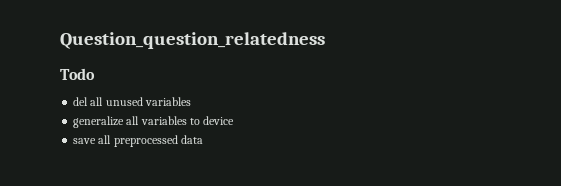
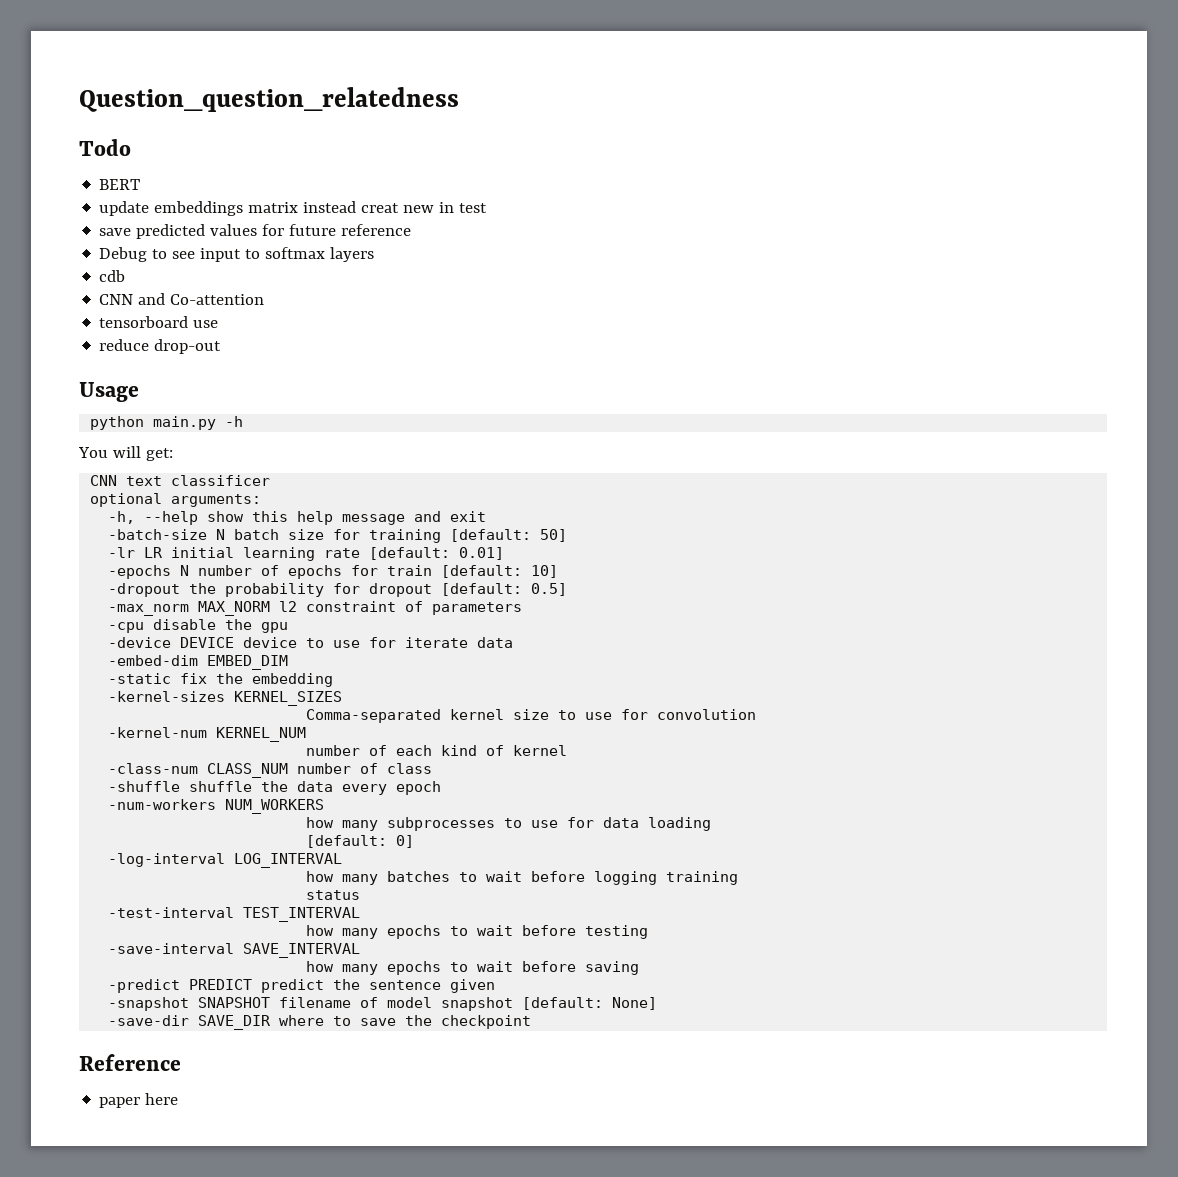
- del all unused variables
- generalize all variables to device
- save all preprocessed data
+ BERT
+ update embeddings matrix instead creat new in test
+ save predicted values for future reference
+ Debug to see input to softmax layers
+ cdb
+ CNN and Co-attention
+ tensorboard use
+ reduce drop-out
+ Usage
+ python main.py -h
+ You will get:
+ CNN text classificer
+ optional arguments:
+ -h, --help show this help message and exit
+ -batch-size N batch size for training [default: 50]
+ -lr LR initial learning rate [default: 0.01]
+ -epochs N number of epochs for train [default: 10]
+ -dropout the probability for dropout [default: 0.5]
+ -max_norm MAX_NORM l2 constraint of parameters
+ -cpu disable the gpu
+ -device DEVICE device to use for iterate data
+ -embed-dim EMBED_DIM
+ -static fix the embedding
+ -kernel-sizes KERNEL_SIZES
+ Comma-separated kernel size to use for convolution
+ -kernel-num KERNEL_NUM
+ number of each kind of kernel
+ -class-num CLASS_NUM number of class
+ -shuffle shuffle the data every epoch
+ -num-workers NUM_WORKERS
+ how many subprocesses to use for data loading
+ [default: 0]
+ -log-interval LOG_INTERVAL
+ how many batches to wait before logging training
+ status
+ -test-interval TEST_INTERVAL
+ how many epochs to wait before testing
+ -save-interval SAVE_INTERVAL
+ how many epochs to wait before saving
+ -predict PREDICT predict the sentence given
+ -snapshot SNAPSHOT filename of model snapshot [default: None]
+ -save-dir SAVE_DIR where to save the checkpoint
+ Reference
+ paper here

